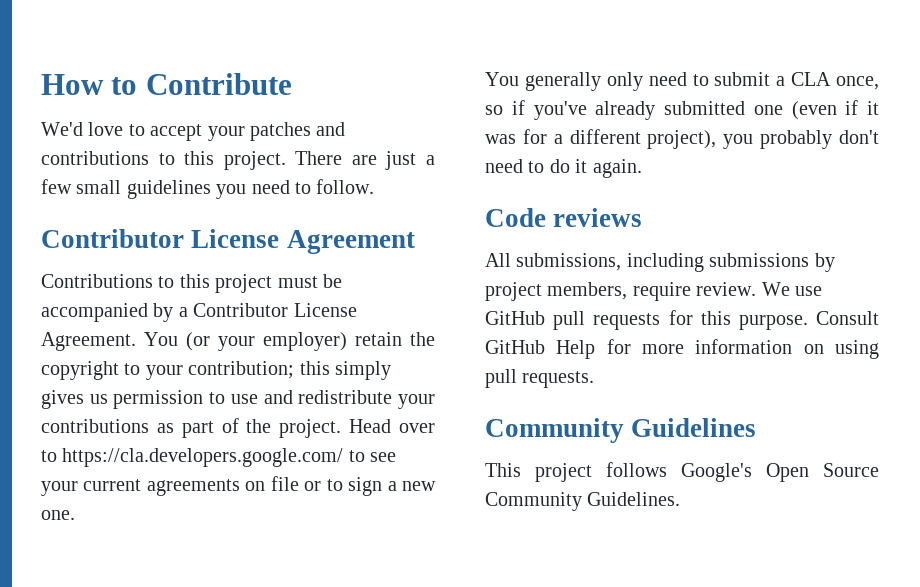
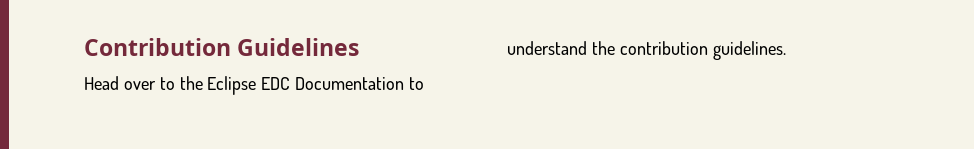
- How to Contribute
- We'd love to accept your patches and contributions to this project. There are just a few small guidelines you need to follow.
- Contributor License Agreement
- Contributions to this project must be accompanied by a Contributor License Agreement. You (or your employer) retain the copyright to your contribution; this simply gives us permission to use and redistribute your contributions as part of the project. Head over to https://cla.developers.google.com/ to see your current agreements on file or to sign a new one.
- You generally only need to submit a CLA once, so if you've already submitted one (even if it was for a different project), you probably don't need to do it again.
- Code reviews
- All submissions, including submissions by project members, require review. We use GitHub pull requests for this purpose. Consult GitHub Help for more information on using pull requests.
- Community Guidelines
- This project follows Google's Open Source Community Guidelines.
+ Contribution Guidelines
+ Head over to the Eclipse EDC Documentation to understand the contribution guidelines.

